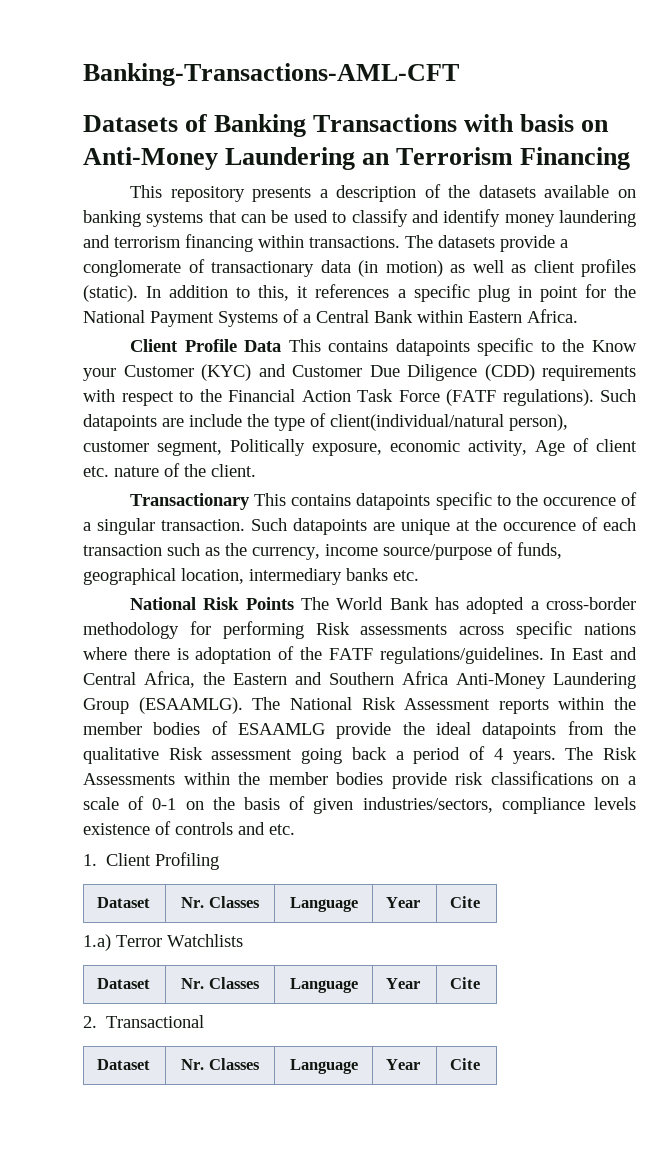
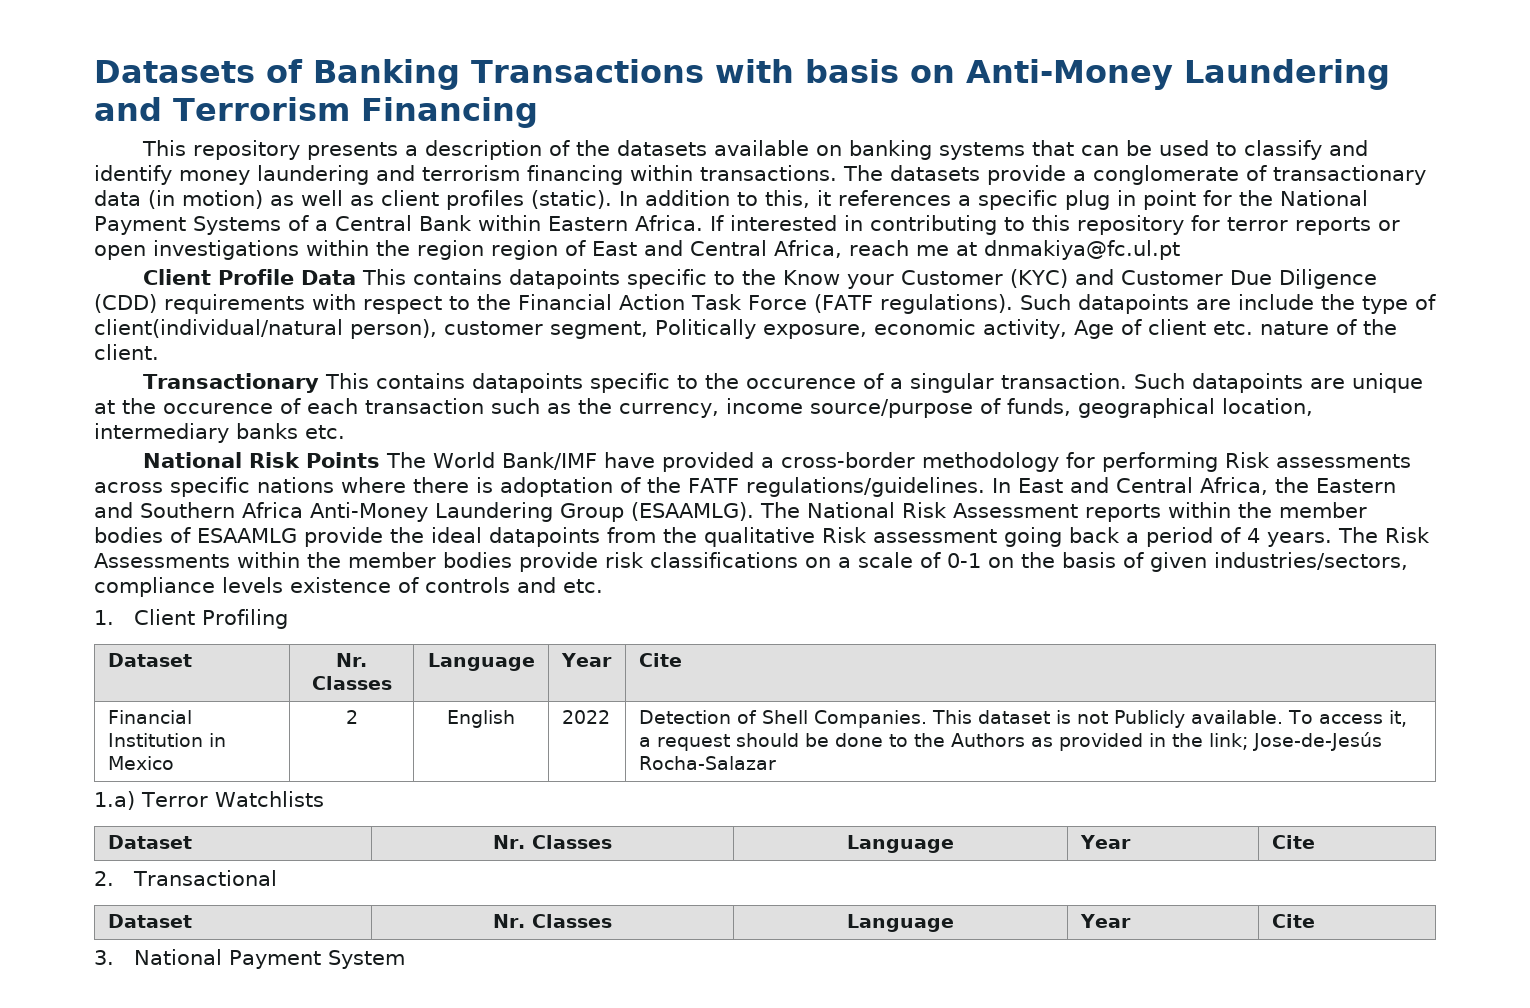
- Banking-Transactions-AML-CFT
- Datasets of Banking Transactions with basis on Anti-Money Laundering an Terrorism Financing
+ Datasets of Banking Transactions with basis on Anti-Money Laundering and Terrorism Financing
+ If interested in contributing to this repository for terror reports or open investigations within the region region of East and Central Africa, reach me at dnmakiya@fc.ul.pt
- National Risk Points The World Bank has adopted a cross-border methodology for performing Risk assessments across specific nations where there is adoptation of the FATF regulations/guidelines.
+ National Risk Points The World Bank/IMF have provided a cross-border methodology for performing Risk assessments across specific nations where there is adoptation of the FATF regulations/guidelines.
+ Financial Institution in Mexico | 2 | English | 2022 | Detection of Shell Companies. This dataset is not Publicly available. To access it, a request should be done to the Authors as provided in the link; Jose-de-Jesús Rocha-Salazar
+ 3. National Payment System

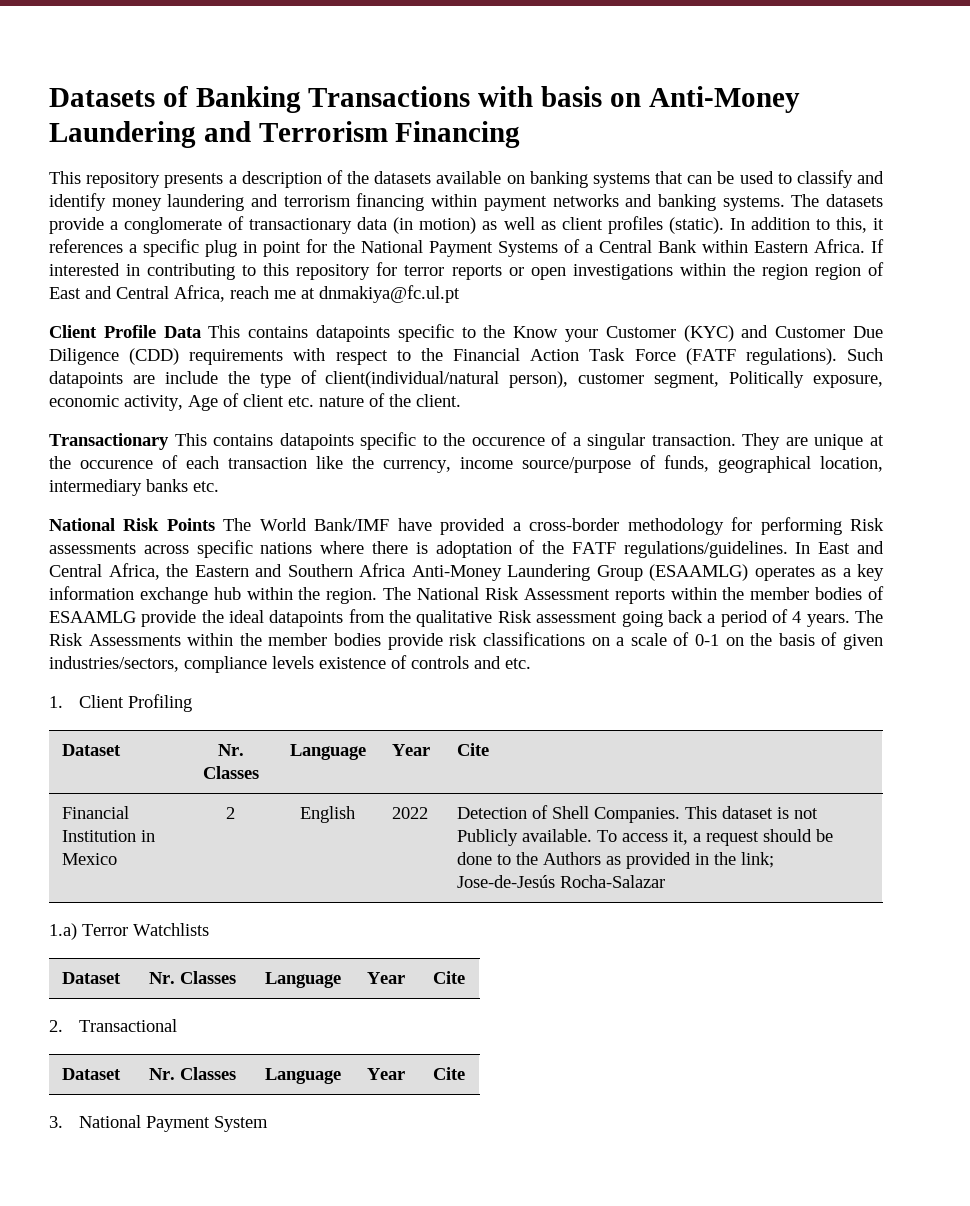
- This repository presents a description of the datasets available on banking systems that can be used to classify and identify money laundering and terrorism financing within transactions.
+ This repository presents a description of the datasets available on banking systems that can be used to classify and identify money laundering and terrorism financing within payment networks and banking systems.
- Such datapoints are unique at the occurence of each transaction such as the currency, income source/purpose of funds, geographical location, intermediary banks etc.
+ They are unique at the occurence of each transaction like the currency, income source/purpose of funds, geographical location, intermediary banks etc.
- In East and Central Africa, the Eastern and Southern Africa Anti-Money Laundering Group (ESAAMLG).
+ In East and Central Africa, the Eastern and Southern Africa Anti-Money Laundering Group (ESAAMLG) operates as a key information exchange hub within the region.

